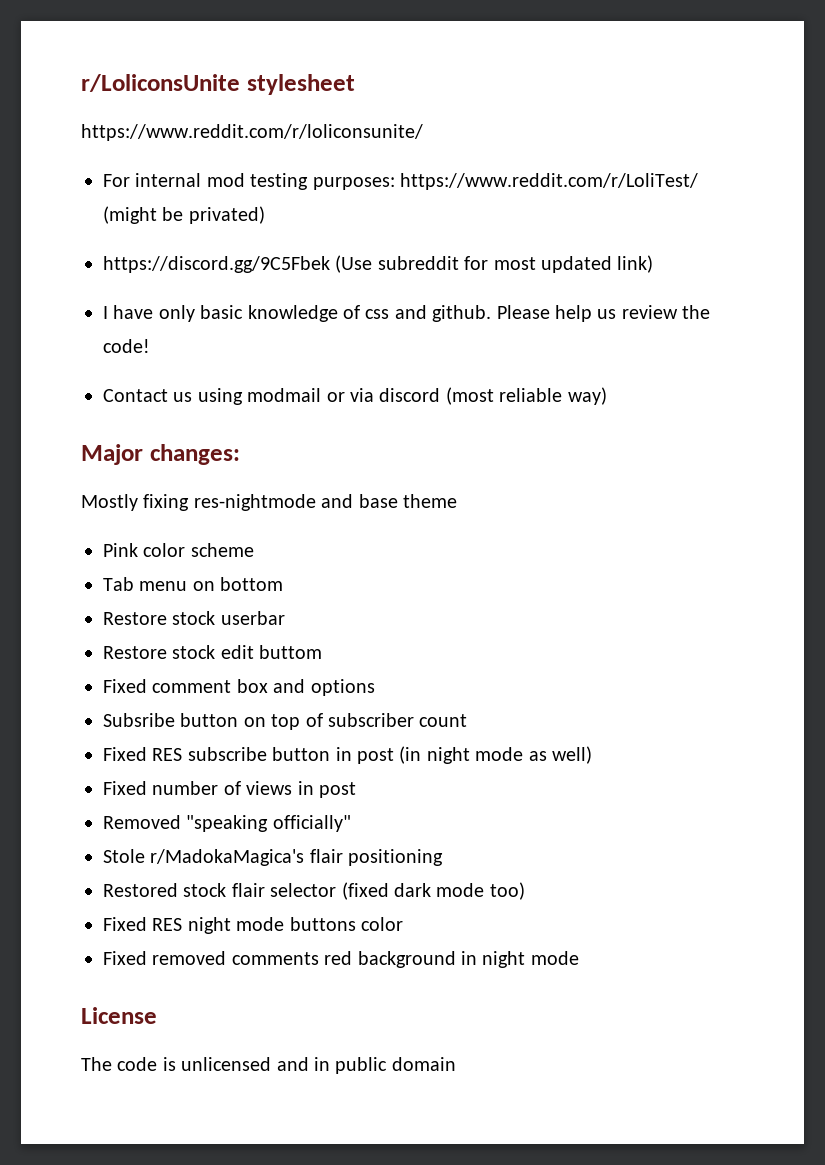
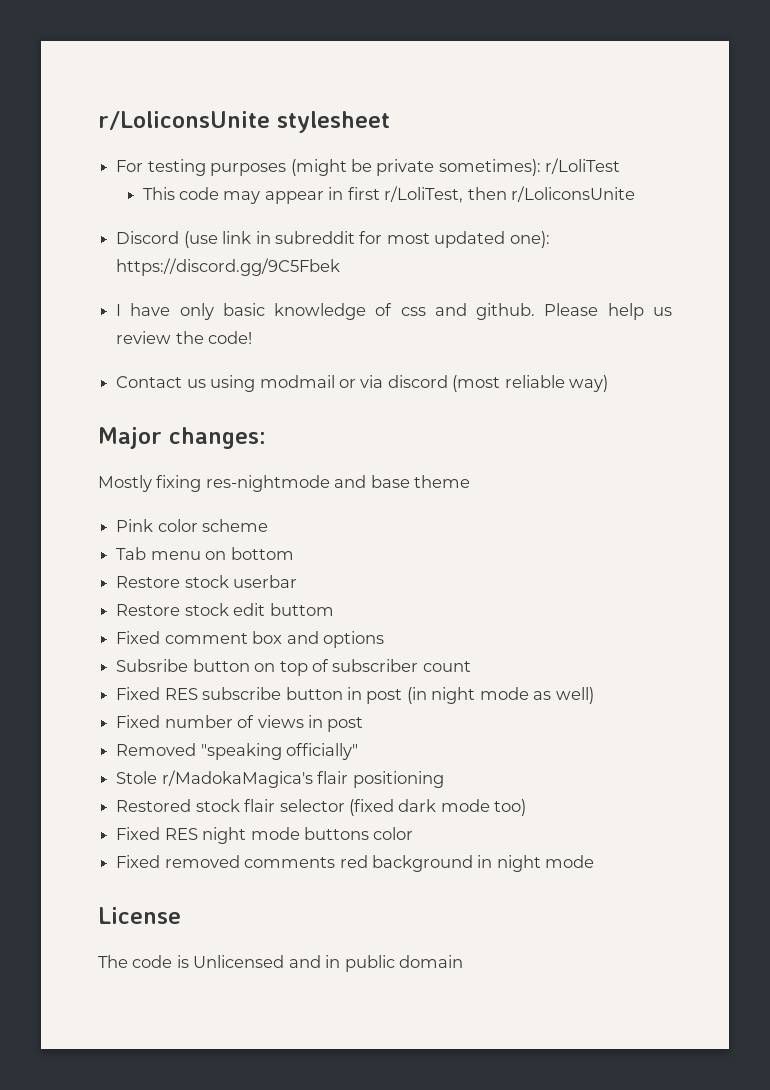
- https://www.reddit.com/r/loliconsunite/
- For internal mod testing purposes: https://www.reddit.com/r/LoliTest/ (might be privated)
- https://discord.gg/9C5Fbek (Use subreddit for most updated link)
+ For testing purposes (might be private sometimes): r/LoliTest
+ This code may appear in first r/LoliTest, then r/LoliconsUnite
+ Discord (use link in subreddit for most updated one): https://discord.gg/9C5Fbek
- The code is unlicensed and in public domain
+ The code is Unlicensed and in public domain

